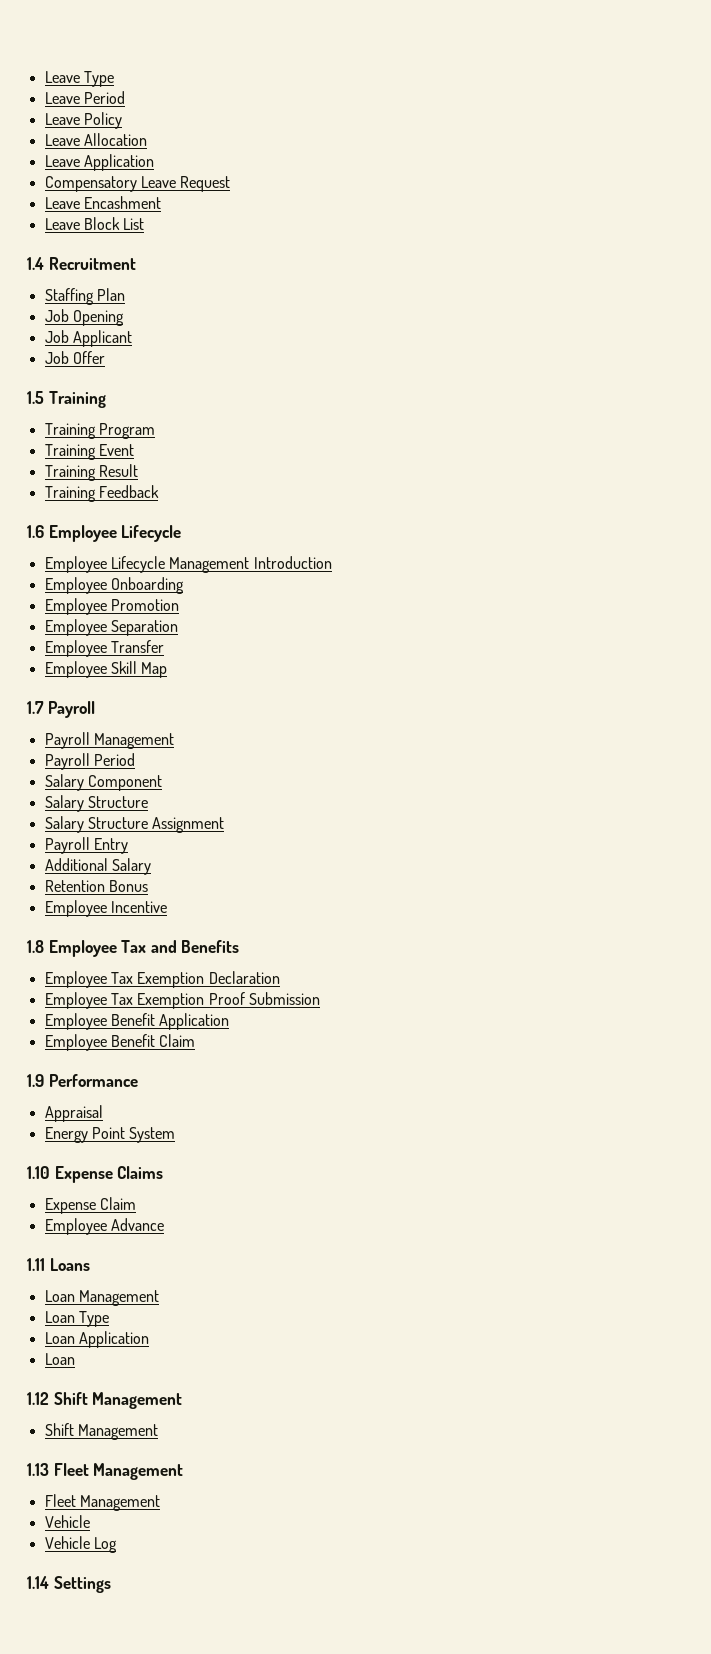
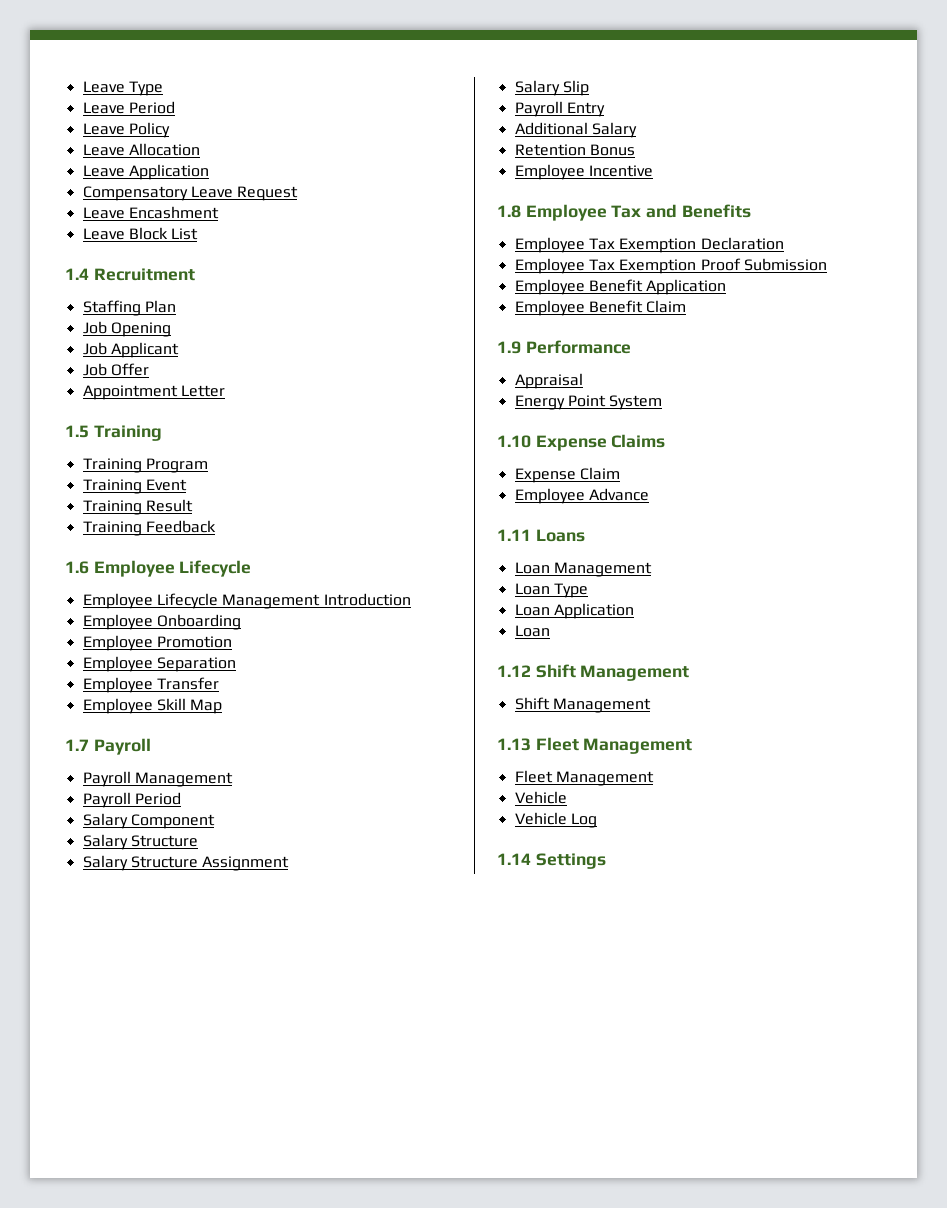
+ Appointment Letter
+ Salary Slip

